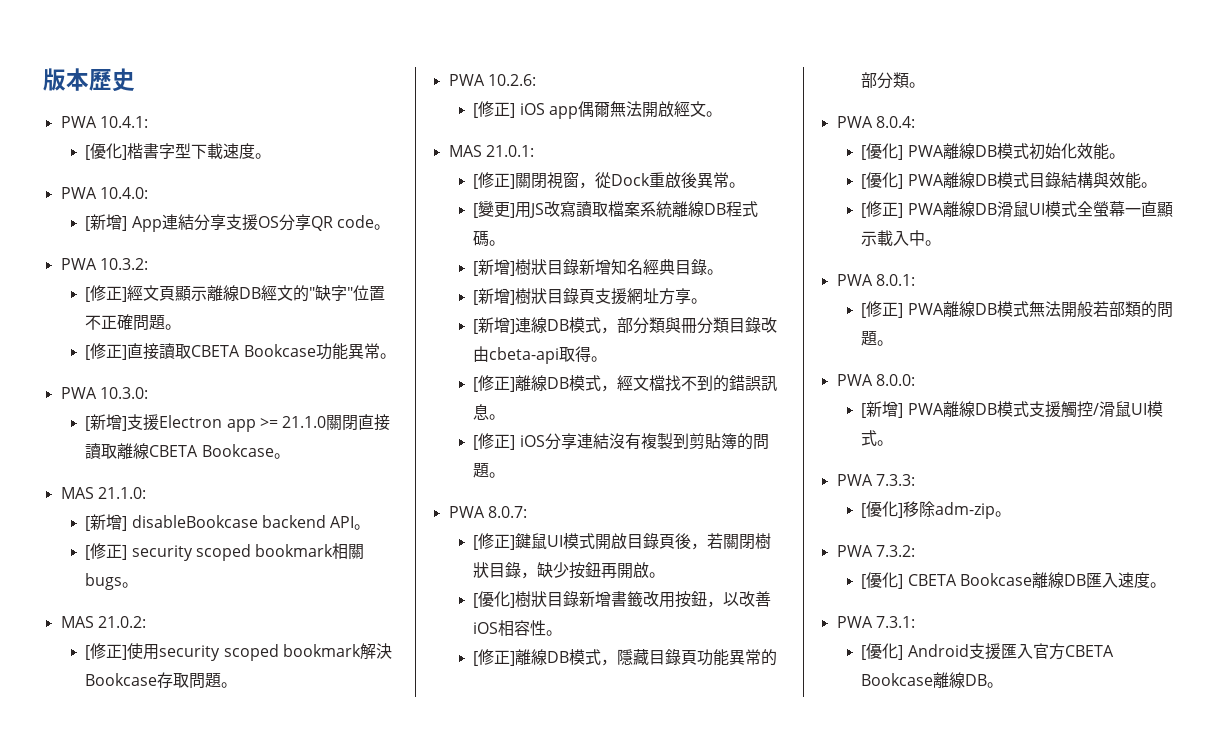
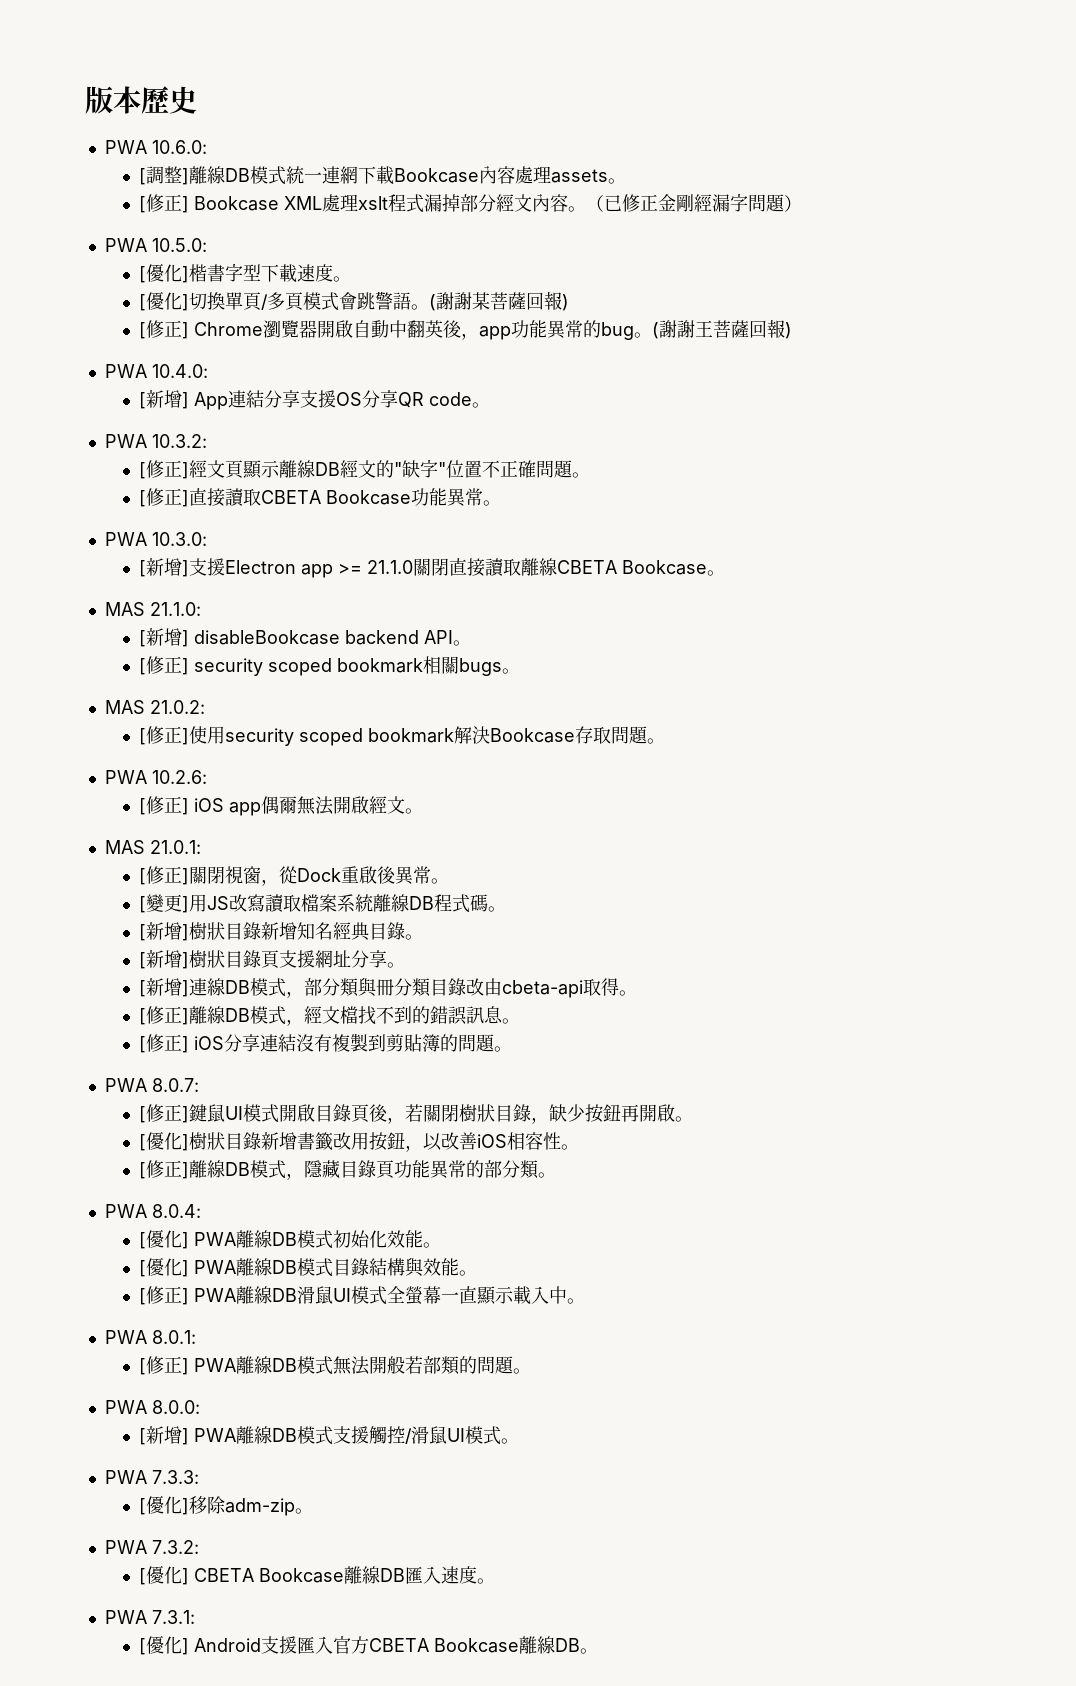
- PWA 10.4.1:
+ PWA 10.6.0:
+ [調整]離線DB模式統一連網下載Bookcase內容處理assets。
+ [修正] Bookcase XML處理xslt程式漏掉部分經文內容。（已修正金剛經漏字問題）
+ PWA 10.5.0:
+ [優化]切換單頁/多頁模式會跳警語。(謝謝某菩薩回報)
+ [修正] Chrome瀏覽器開啟自動中翻英後，app功能異常的bug。(謝謝王菩薩回報)
- [新增]樹狀目錄頁支援網址方享。
+ [新增]樹狀目錄頁支援網址分享。

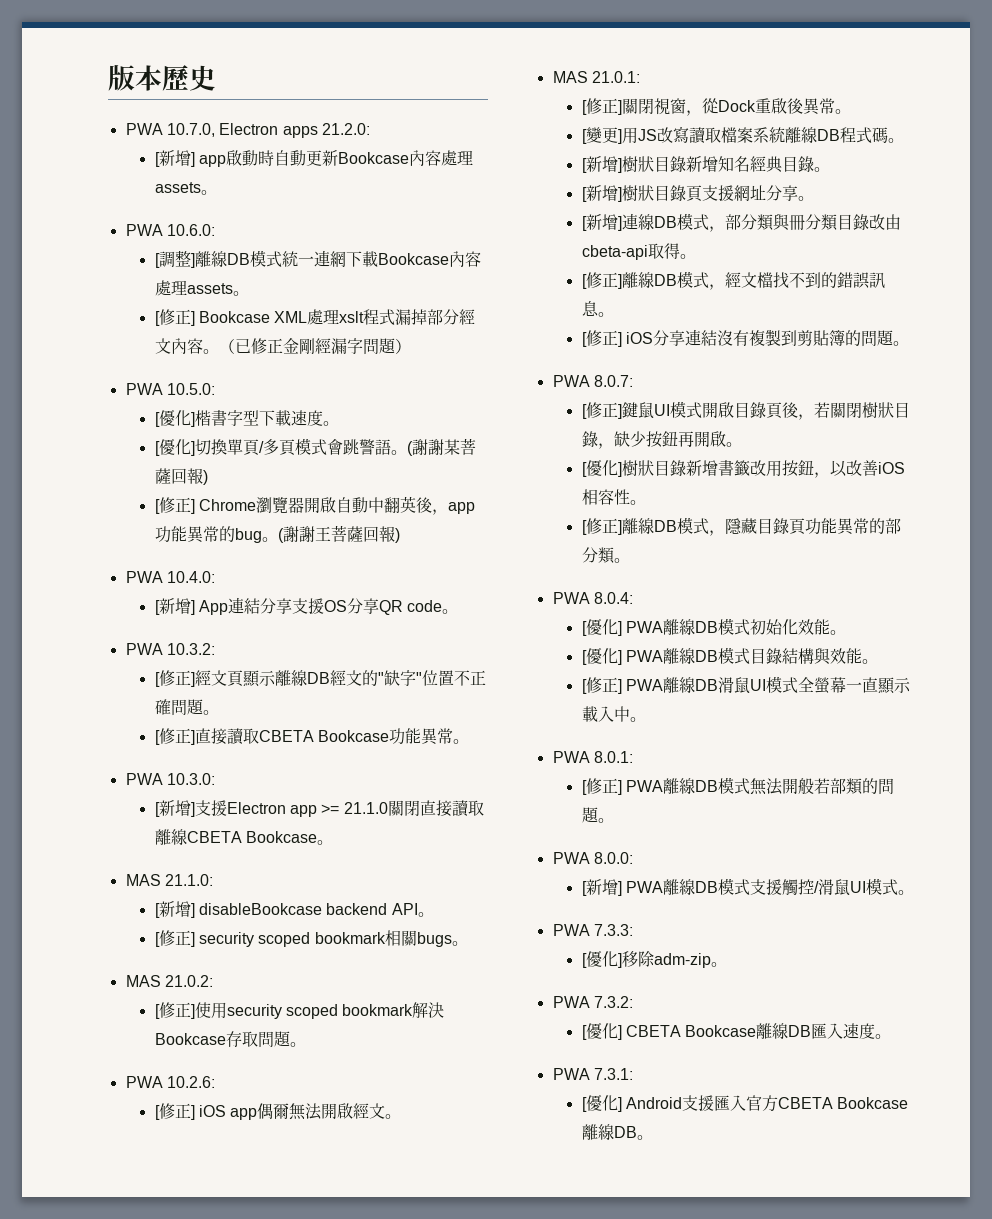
+ PWA 10.7.0, Electron apps 21.2.0:
+ [新增] app啟動時自動更新Bookcase內容處理assets。

